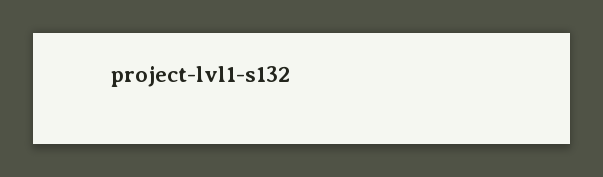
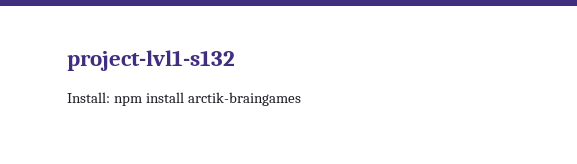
+ Install: npm install arctik-braingames

